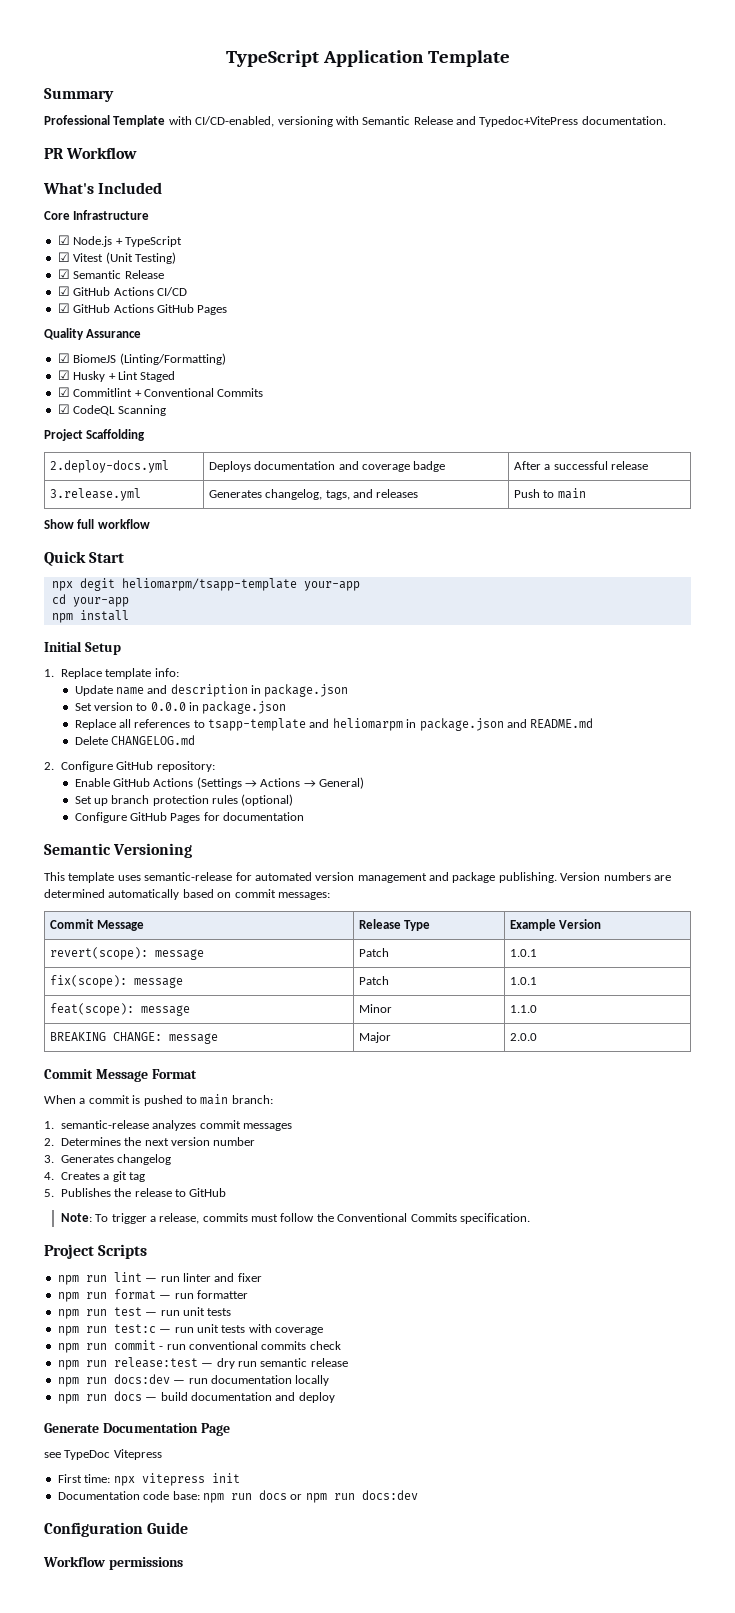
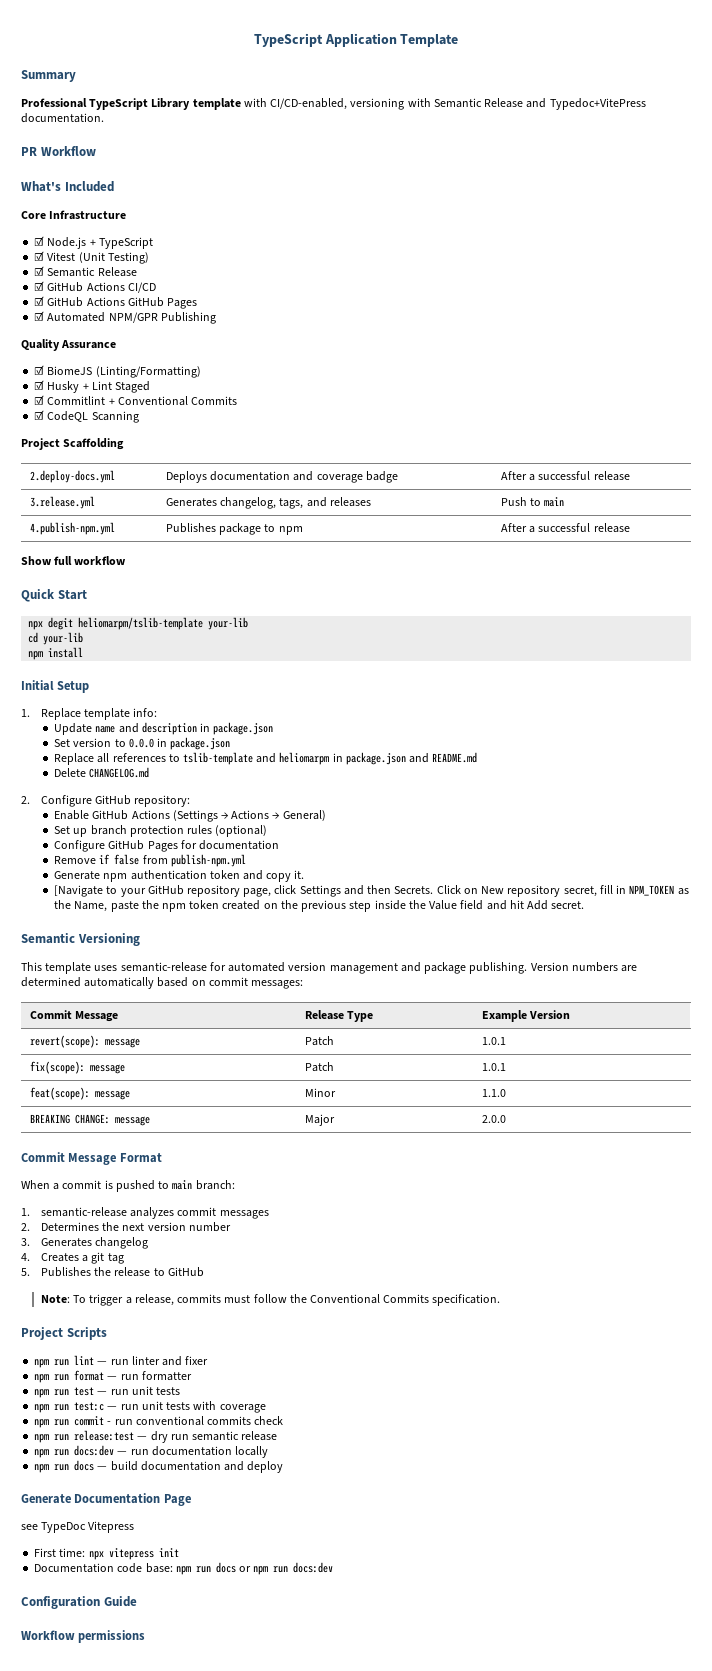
- Professional Template with CI/CD-enabled, versioning with Semantic Release and Typedoc+VitePress documentation.
+ Professional TypeScript Library template with CI/CD-enabled, versioning with Semantic Release and Typedoc+VitePress documentation.
+ ☑ Automated NPM/GPR Publishing
+ 4.publish-npm.yml | Publishes package to npm | After a successful release
- npx degit heliomarpm/tsapp-template your-app
+ npx degit heliomarpm/tslib-template your-lib
- cd your-app
+ cd your-lib
- Replace all references to tsapp-template and heliomarpm in package.json and README.md
+ Replace all references to tslib-template and heliomarpm in package.json and README.md
+ Remove if false from publish-npm.yml
+ Generate npm authentication token and copy it.
+ [Navigate to your GitHub repository page, click Settings and then Secrets. Click on New repository secret, fill in NPM_TOKEN as the Name, paste the npm token created on the previous step inside the Value field and hit Add secret.

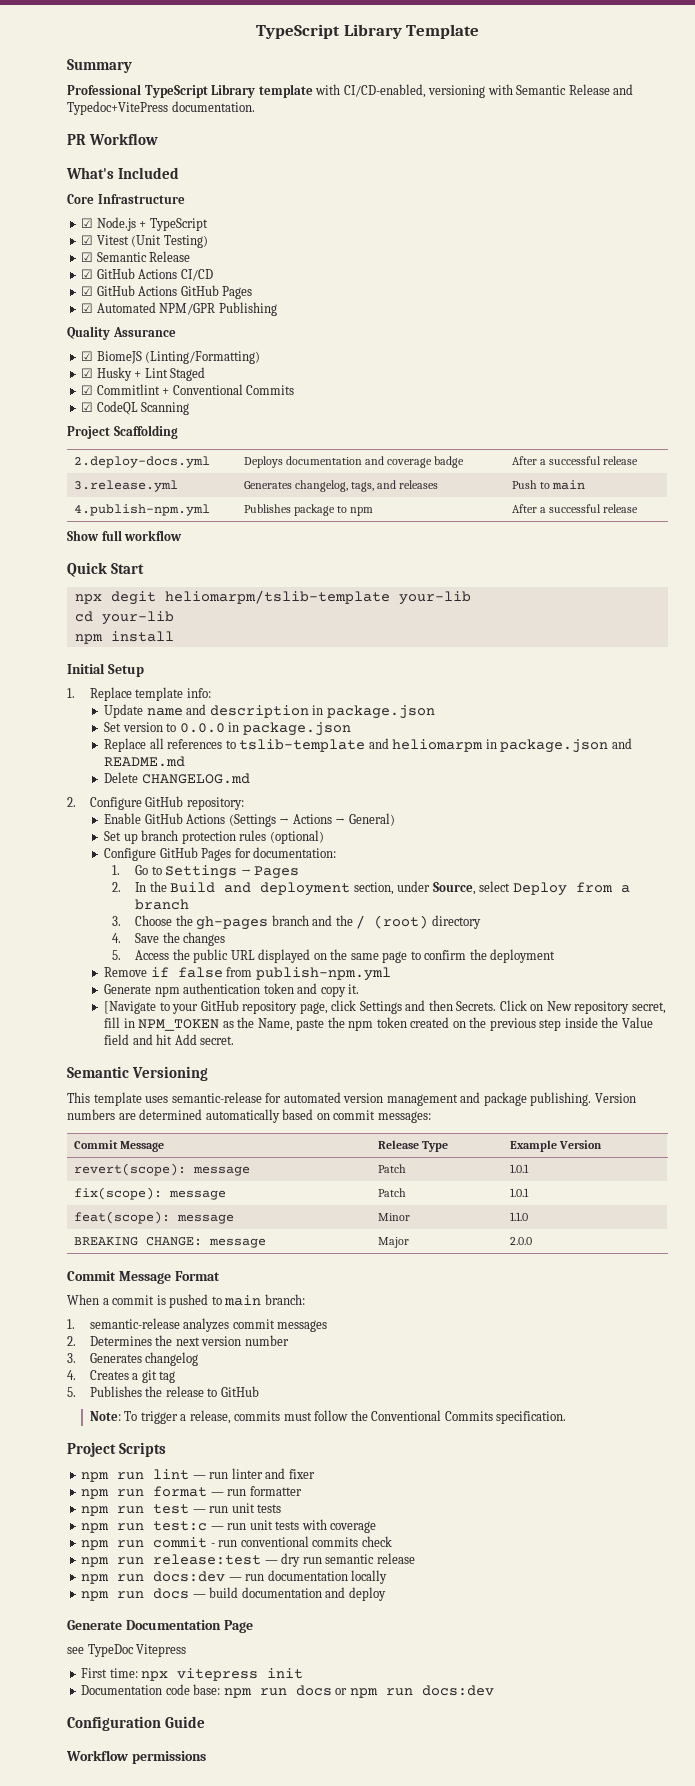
- TypeScript Application Template
+ TypeScript Library Template
- Configure GitHub Pages for documentation
+ Configure GitHub Pages for documentation:
+ 1. Go to Settings → Pages
+ 2. In the Build and deployment section, under Source, select Deploy from a branch
+ 3. Choose the gh-pages branch and the / (root) directory
+ 4. Save the changes
+ 5. Access the public URL displayed on the same page to confirm the deployment

